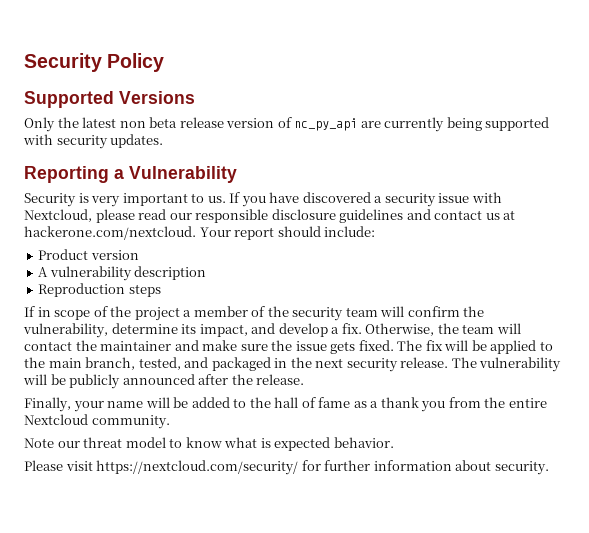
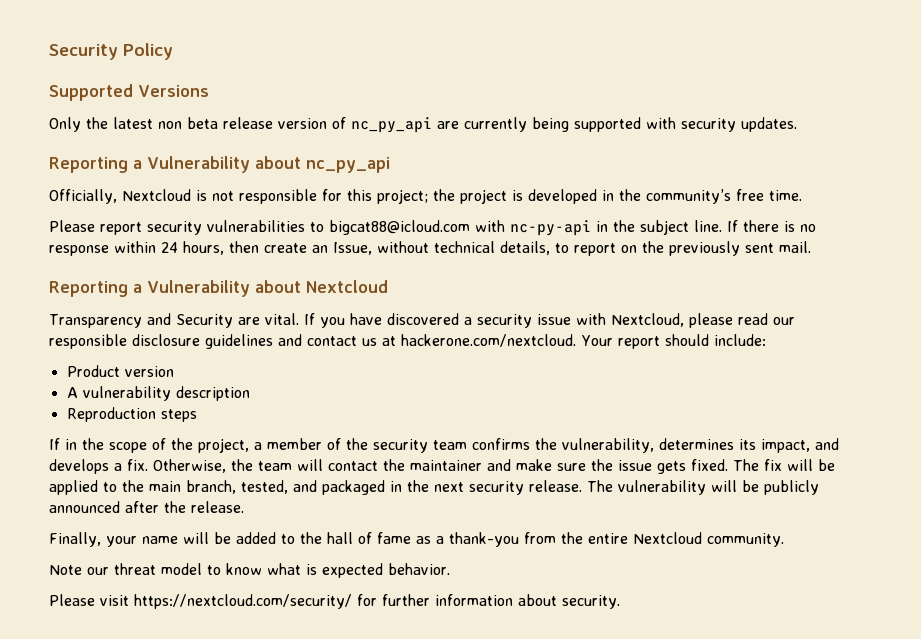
- Reporting a Vulnerability
- Security is very important to us.
+ Reporting a Vulnerability about nc_py_api
+ Officially, Nextcloud is not responsible for this project; the project is developed in the community’s free time.
+ Please report security vulnerabilities to bigcat88@icloud.com with nc-py-api in the subject line. If there is no response within 24 hours, then create an Issue, without technical details, to report on the previously sent mail.
+ Reporting a Vulnerability about Nextcloud
+ Transparency and Security are vital.
- If in scope of the project a member of the security team will confirm the vulnerability, determine its impact, and develop a fix.
+ If in the scope of the project, a member of the security team confirms the vulnerability, determines its impact, and develops a fix.
- Finally, your name will be added to the hall of fame as a thank you from the entire Nextcloud community.
+ Finally, your name will be added to the hall of fame as a thank-you from the entire Nextcloud community.

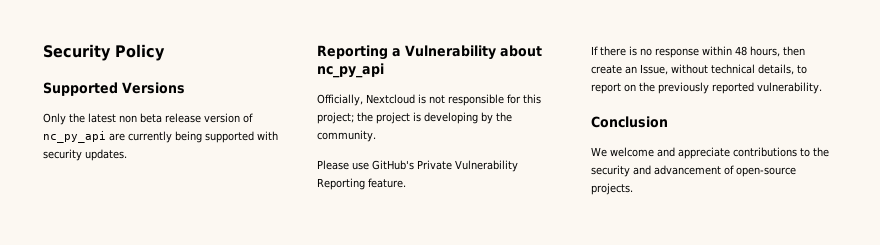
- Officially, Nextcloud is not responsible for this project; the project is developed in the community’s free time.
- Please report security vulnerabilities to bigcat88@icloud.com with nc-py-api in the subject line. If there is no response within 24 hours, then create an Issue, without technical details, to report on the previously sent mail.
- Reporting a Vulnerability about Nextcloud
- Transparency and Security are vital. If you have discovered a security issue with Nextcloud, please read our responsible disclosure guidelines and contact us at hackerone.com/nextcloud. Your report should include:
- Product version
- A vulnerability description
- Reproduction steps
- If in the scope of the project, a member of the security team confirms the vulnerability, determines its impact, and develops a fix. Otherwise, the team will contact the maintainer and make sure the issue gets fixed. The fix will be applied to the main branch, tested, and packaged in the next security release. The vulnerability will be publicly announced after the release.
- Finally, your name will be added to the hall of fame as a thank-you from the entire Nextcloud community.
- Note our threat model to know what is expected behavior.
- Please visit https://nextcloud.com/security/ for further information about security.
+ Officially, Nextcloud is not responsible for this project; the project is developing by the community.
+ Please use GitHub's Private Vulnerability Reporting feature.
+ If there is no response within 48 hours, then create an Issue, without technical details, to report on the previously reported vulnerability.
+ Conclusion
+ We welcome and appreciate contributions to the security and advancement of open-source projects.

